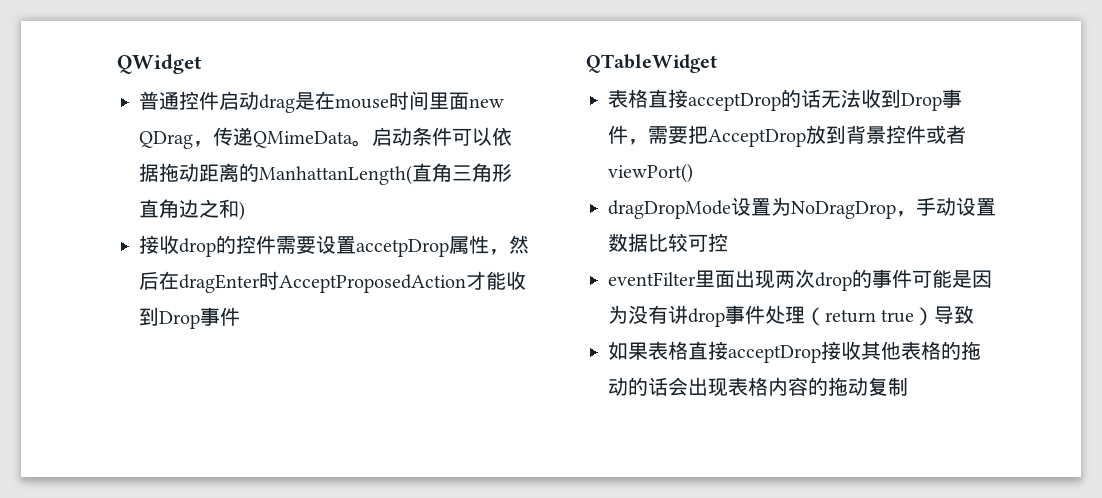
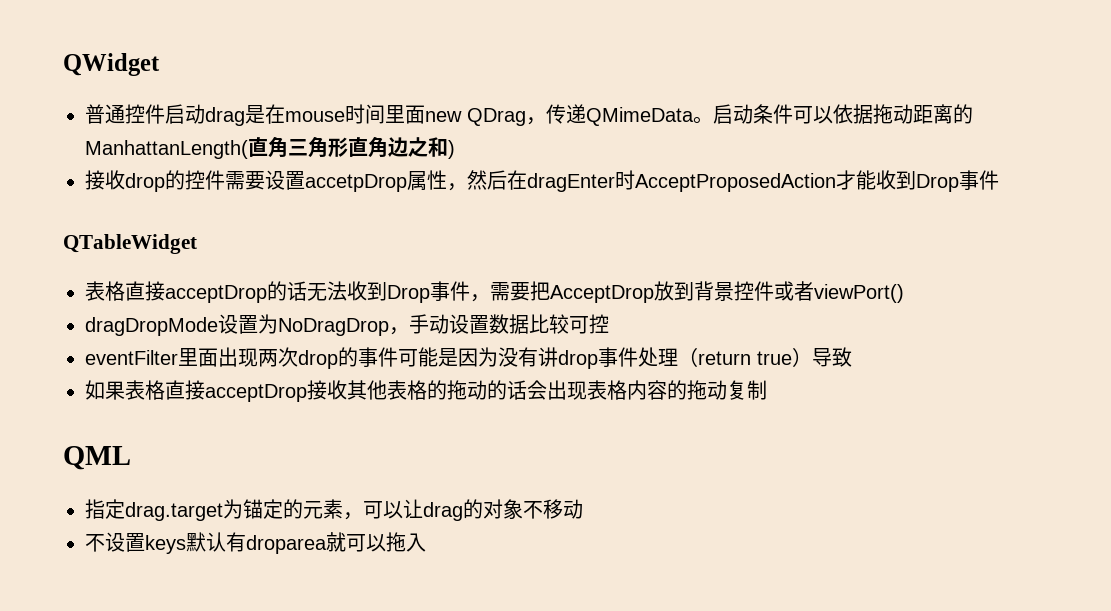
+ QML
+ 指定drag.target为锚定的元素，可以让drag的对象不移动
+ 不设置keys默认有droparea就可以拖入

